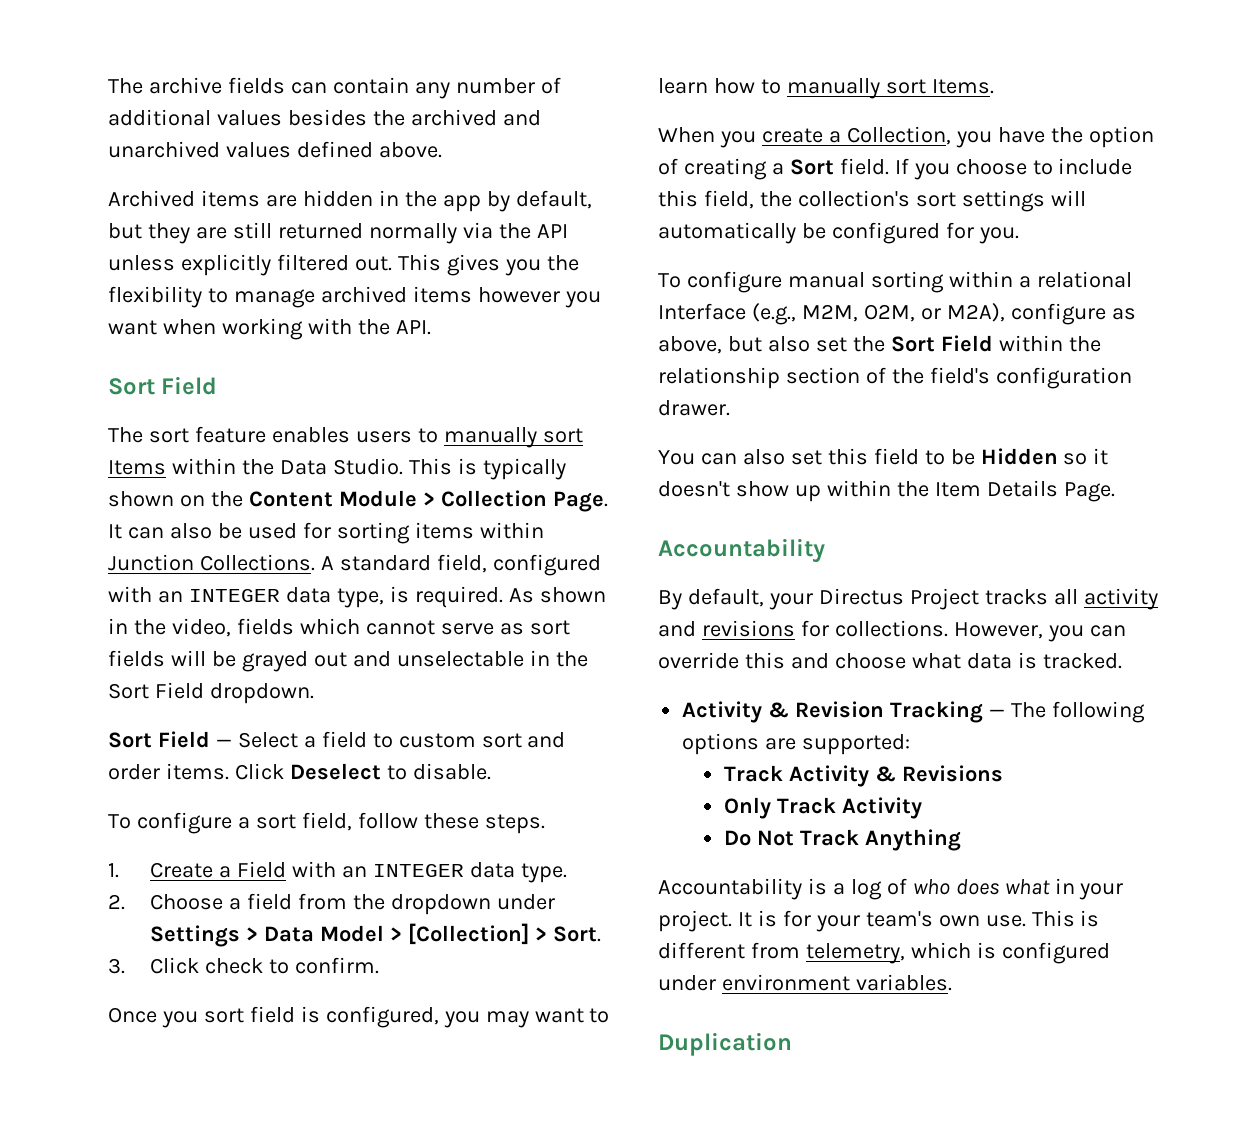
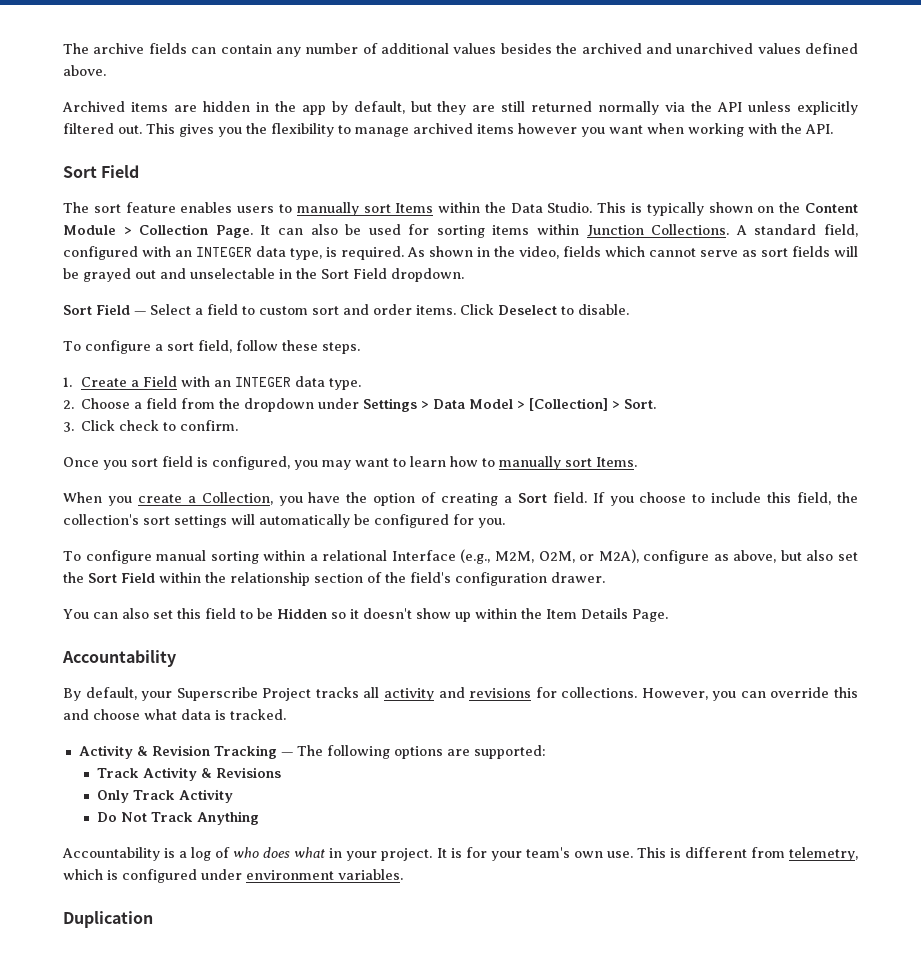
- By default, your Directus Project tracks all activity and revisions for collections.
+ By default, your Superscribe Project tracks all activity and revisions for collections.

